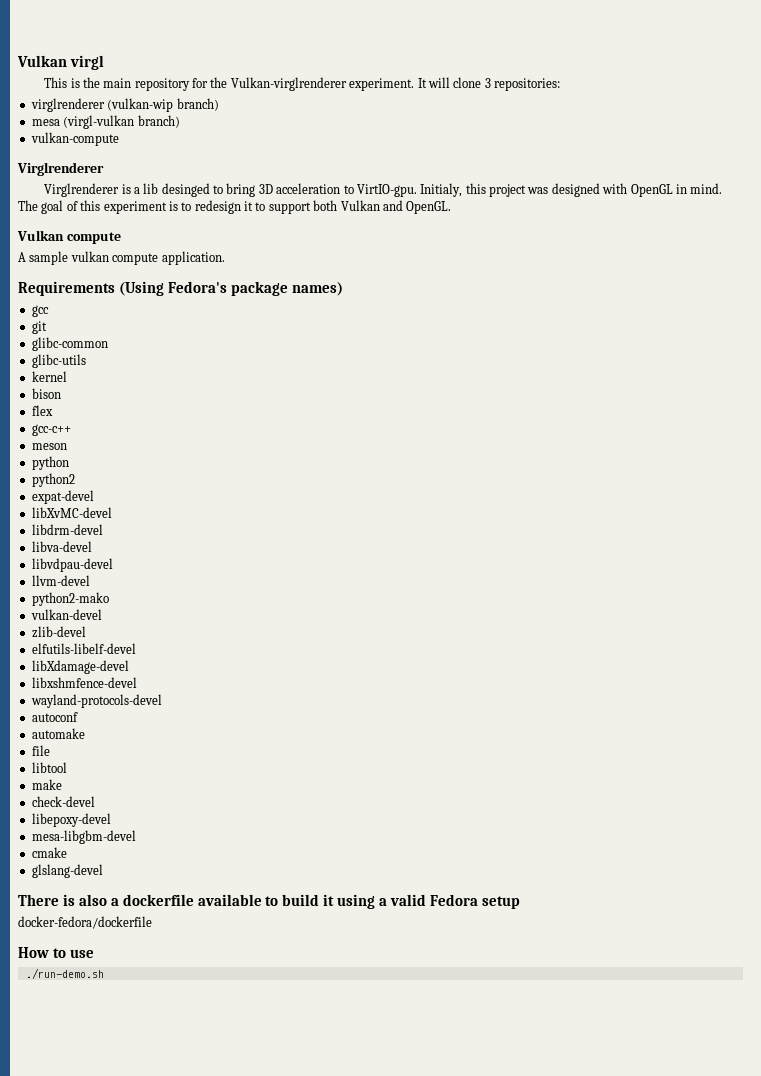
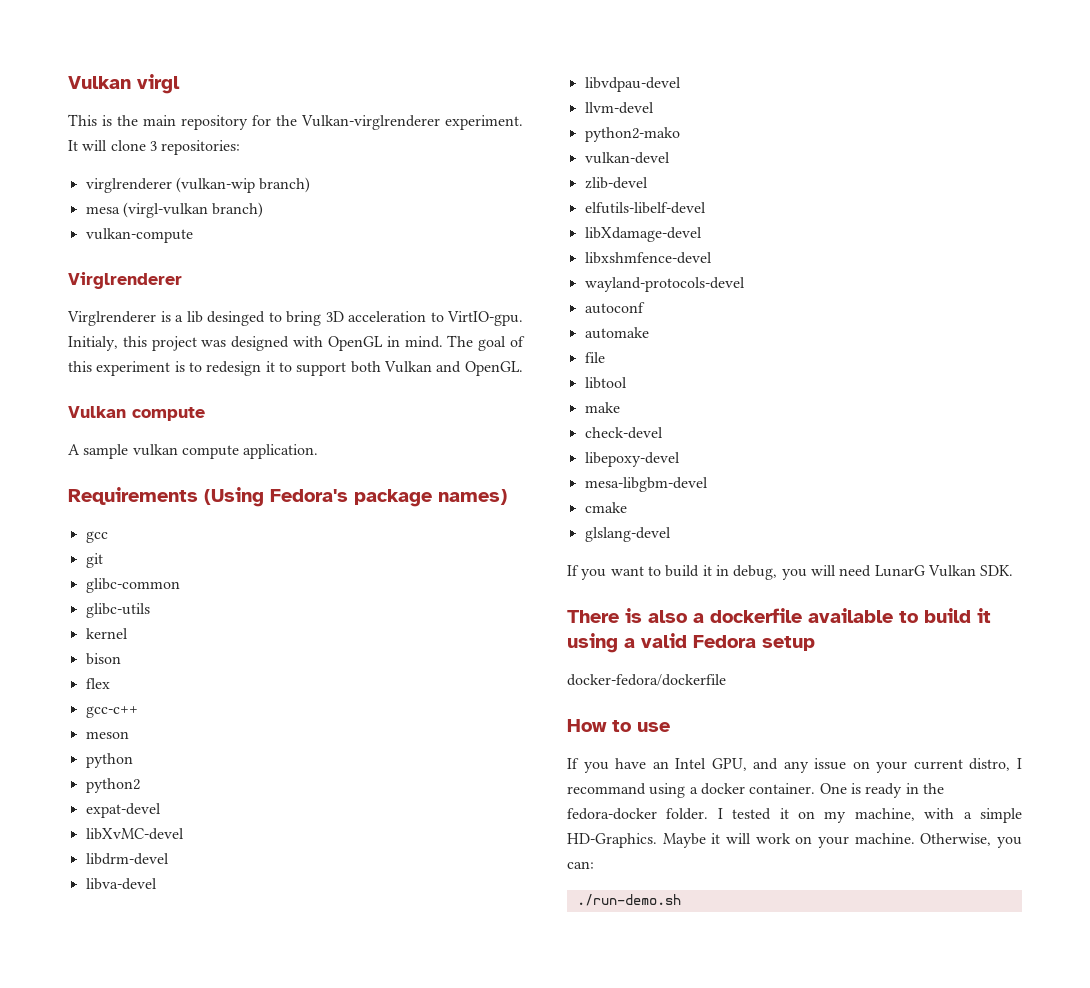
+ If you want to build it in debug, you will need LunarG Vulkan SDK.
+ If you have an Intel GPU, and any issue on your current distro, I recommand using a docker container. One is ready in the fedora-docker folder. I tested it on my machine, with a simple HD-Graphics. Maybe it will work on your machine. Otherwise, you can:

